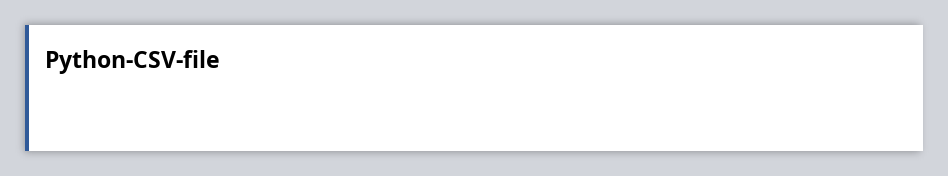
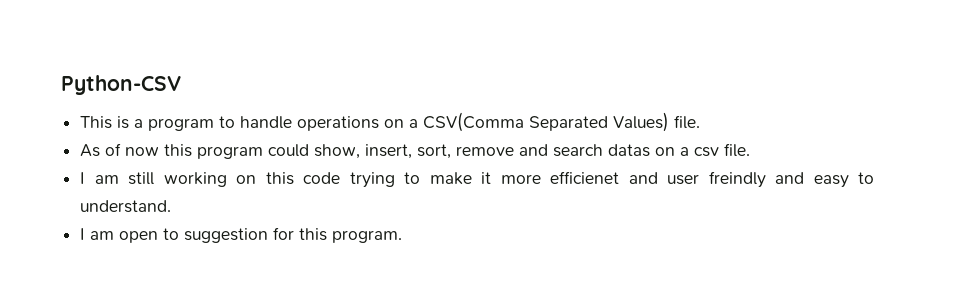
- Python-CSV-file
+ Python-CSV
+ This is a program to handle operations on a CSV(Comma Separated Values) file.
+ As of now this program could show, insert, sort, remove and search datas on a csv file.
+ I am still working on this code trying to make it more efficienet and user freindly and easy to understand.
+ I am open to suggestion for this program.

